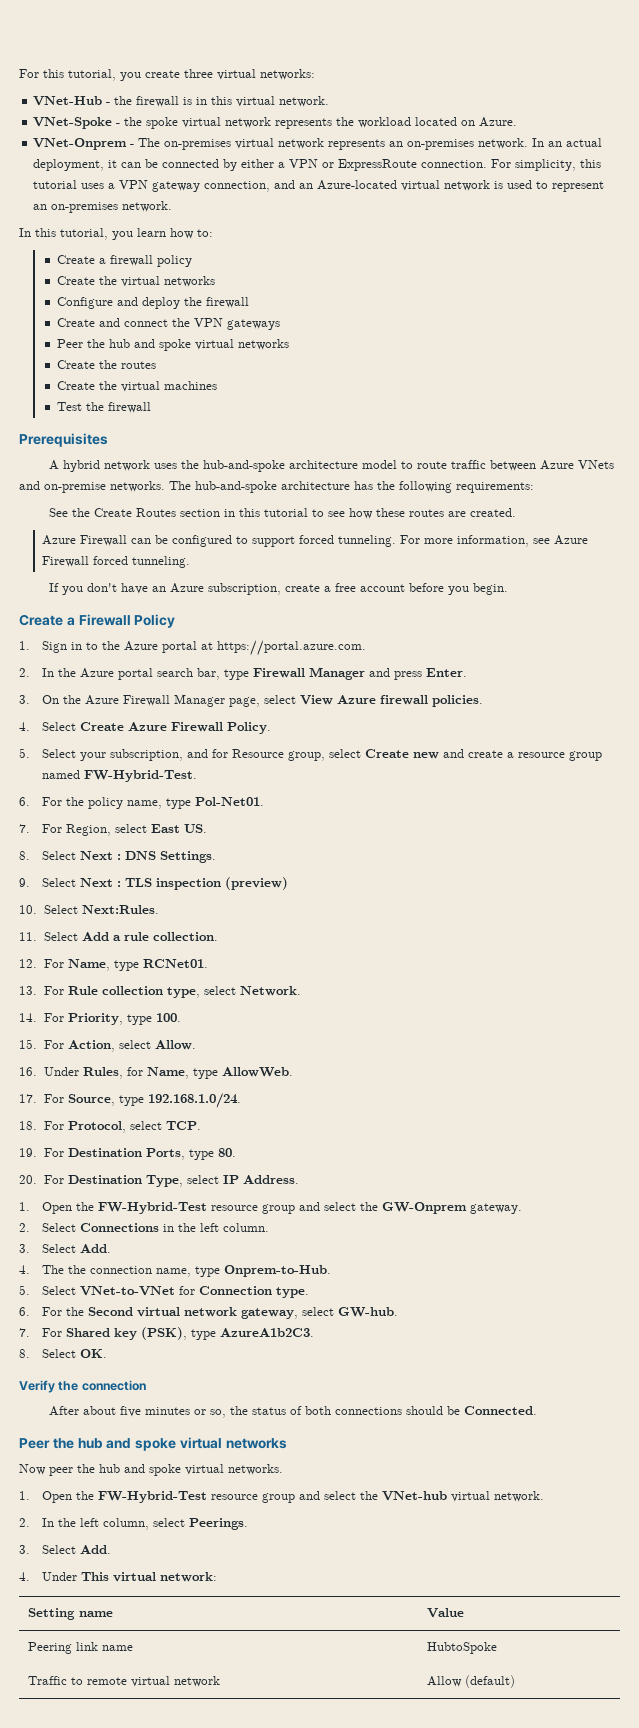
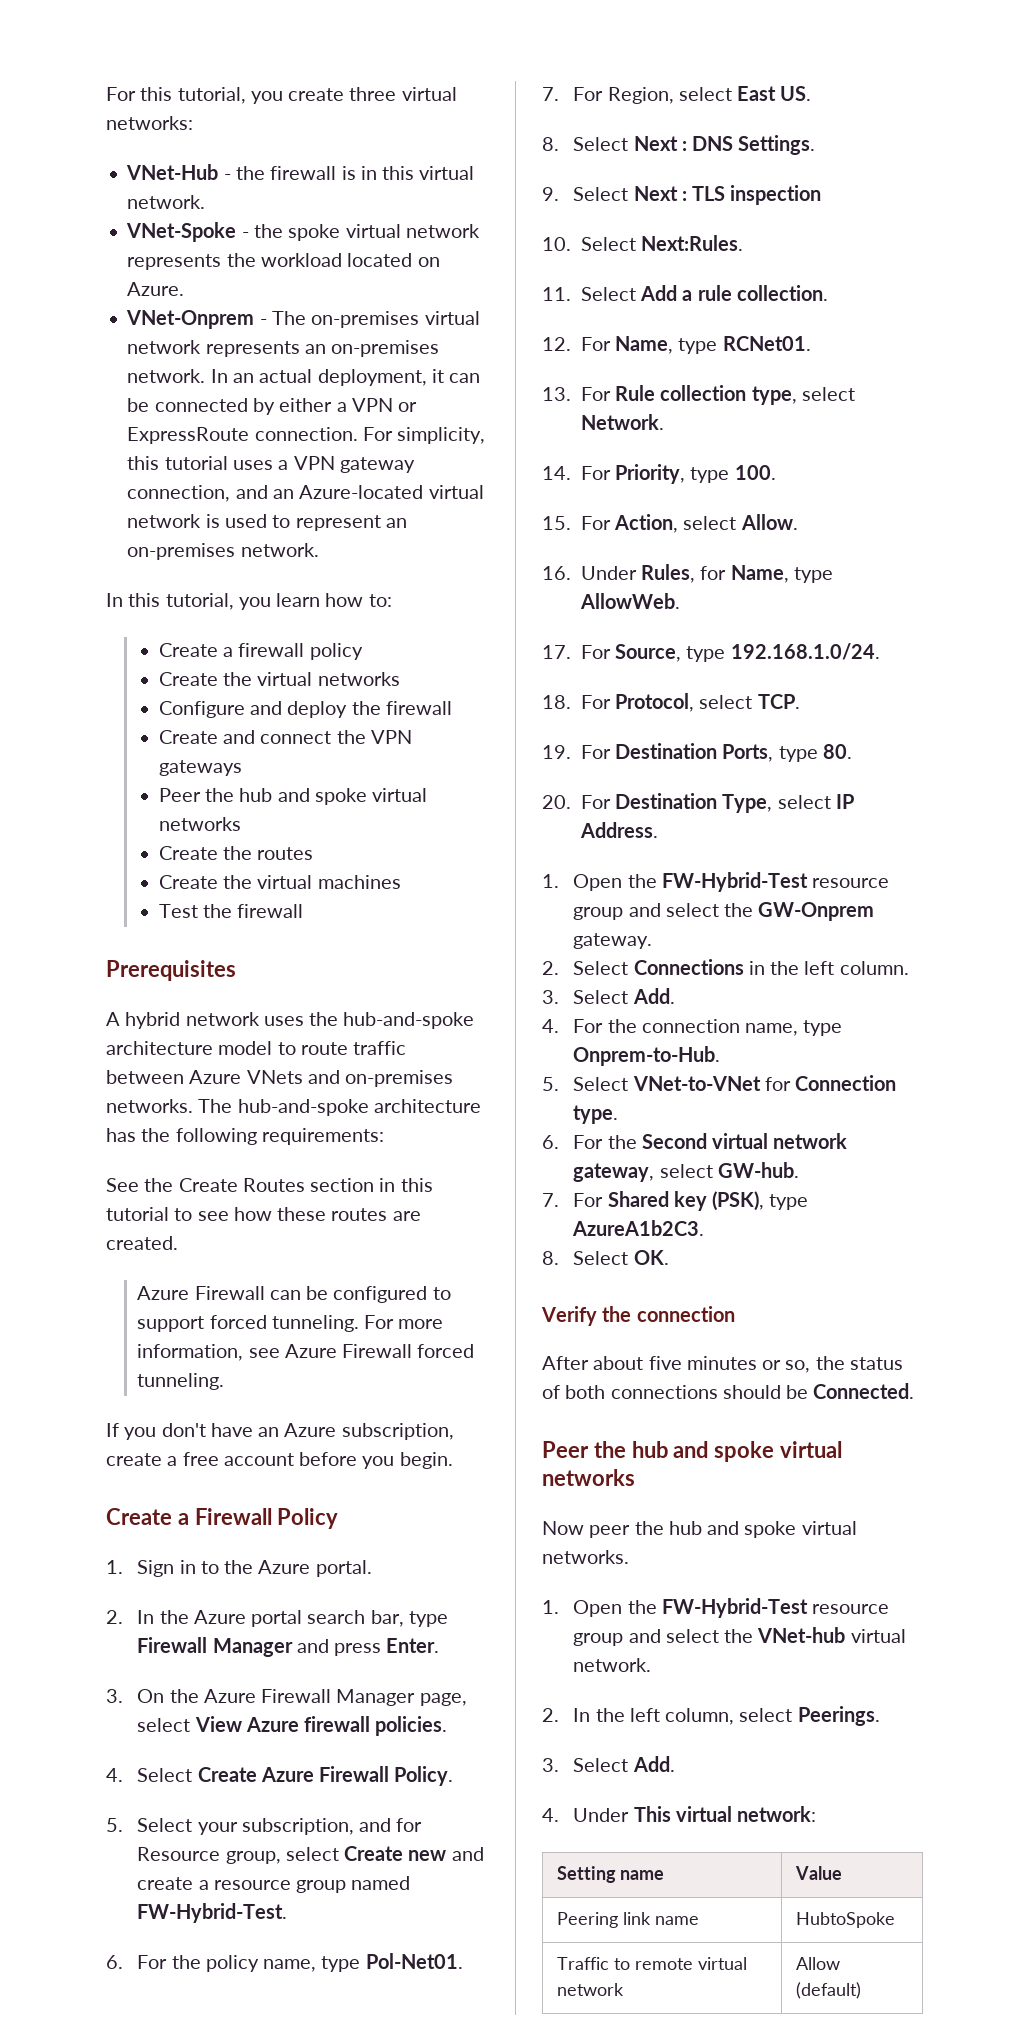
- A hybrid network uses the hub-and-spoke architecture model to route traffic between Azure VNets and on-premise networks.
+ A hybrid network uses the hub-and-spoke architecture model to route traffic between Azure VNets and on-premises networks.
- 1. Sign in to the Azure portal at https://portal.azure.com.
+ 1. Sign in to the Azure portal.
- 9. Select Next : TLS inspection (preview)
+ 9. Select Next : TLS inspection
- 4. The the connection name, type Onprem-to-Hub.
+ 4. For the connection name, type Onprem-to-Hub.

